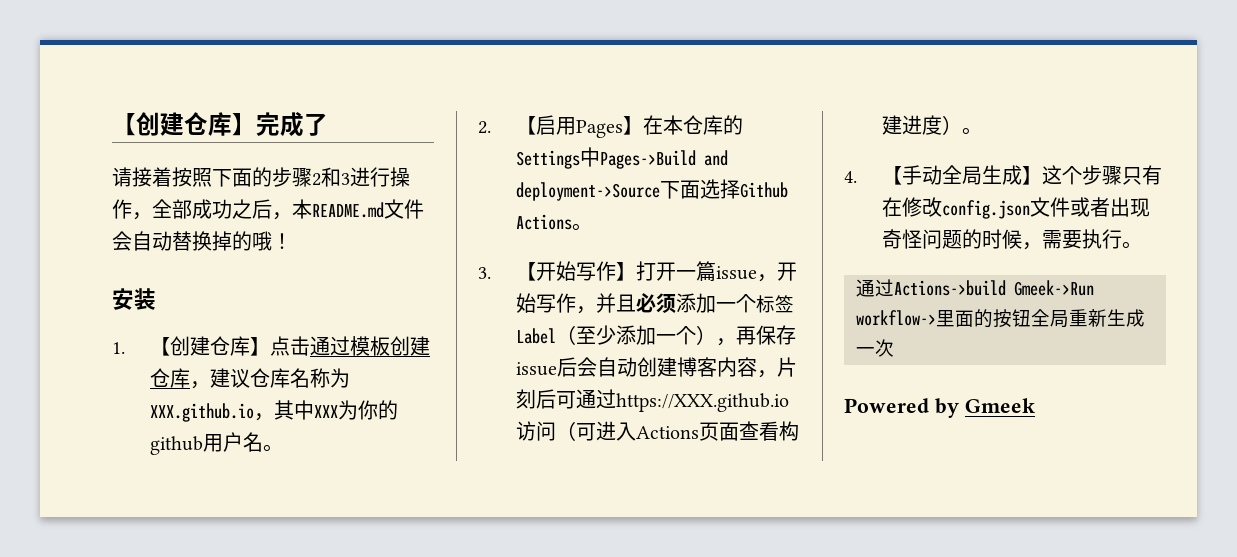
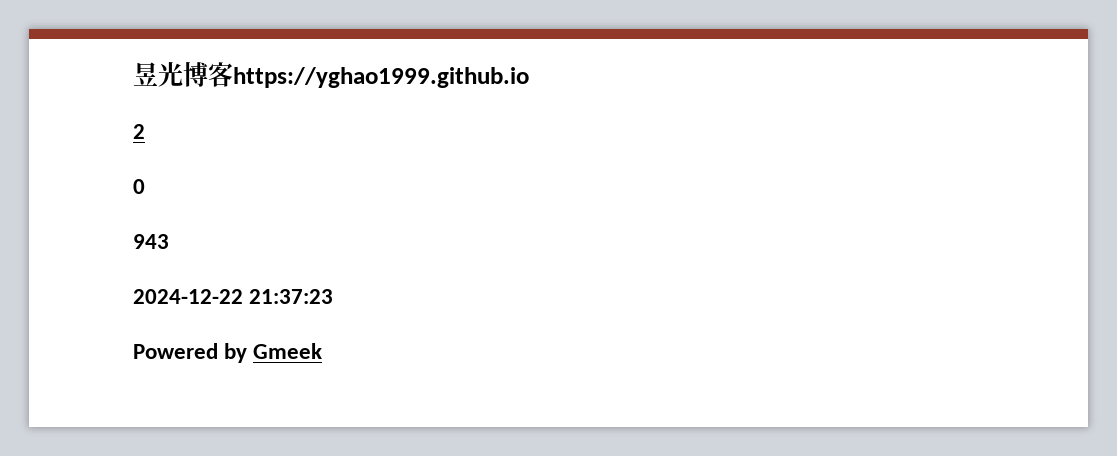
- 【创建仓库】完成了
- 请接着按照下面的步骤2和3进行操作，全部成功之后，本README.md文件会自动替换掉的哦！
- 安装
- 1.【创建仓库】点击通过模板创建仓库，建议仓库名称为XXX.github.io，其中XXX为你的github用户名。
- 2.【启用Pages】在本仓库的Settings中Pages->Build and deployment->Source下面选择Github Actions。
- 3.【开始写作】打开一篇issue，开始写作，并且必须添加一个标签Label（至少添加一个），再保存issue后会自动创建博客内容，片刻后可通过https://XXX.github.io访问（可进入Actions页面查看构建进度）。
- 4.【手动全局生成】这个步骤只有在修改config.json文件或者出现奇怪问题的时候，需要执行。
- 通过Actions->build Gmeek->Run workflow->里面的按钮全局重新生成一次
+ 昱光博客https://yghao1999.github.io
+ 2
+ 0
+ 943
+ 2024-12-22 21:37:23

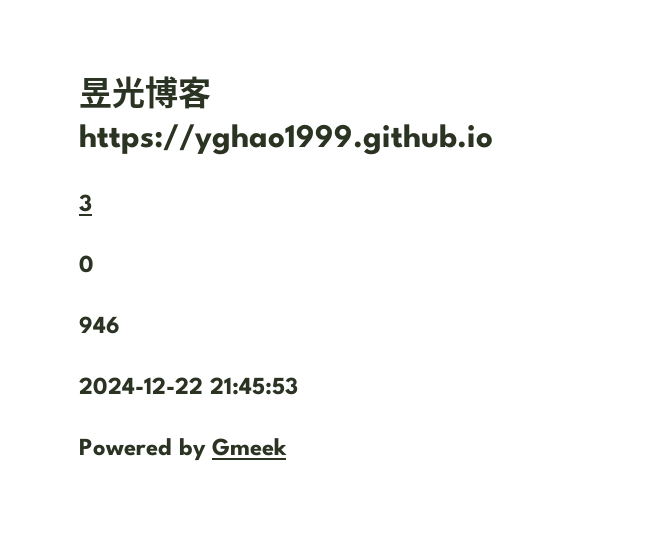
- 2
+ 3
- 943
+ 946
- 2024-12-22 21:37:23
+ 2024-12-22 21:45:53

